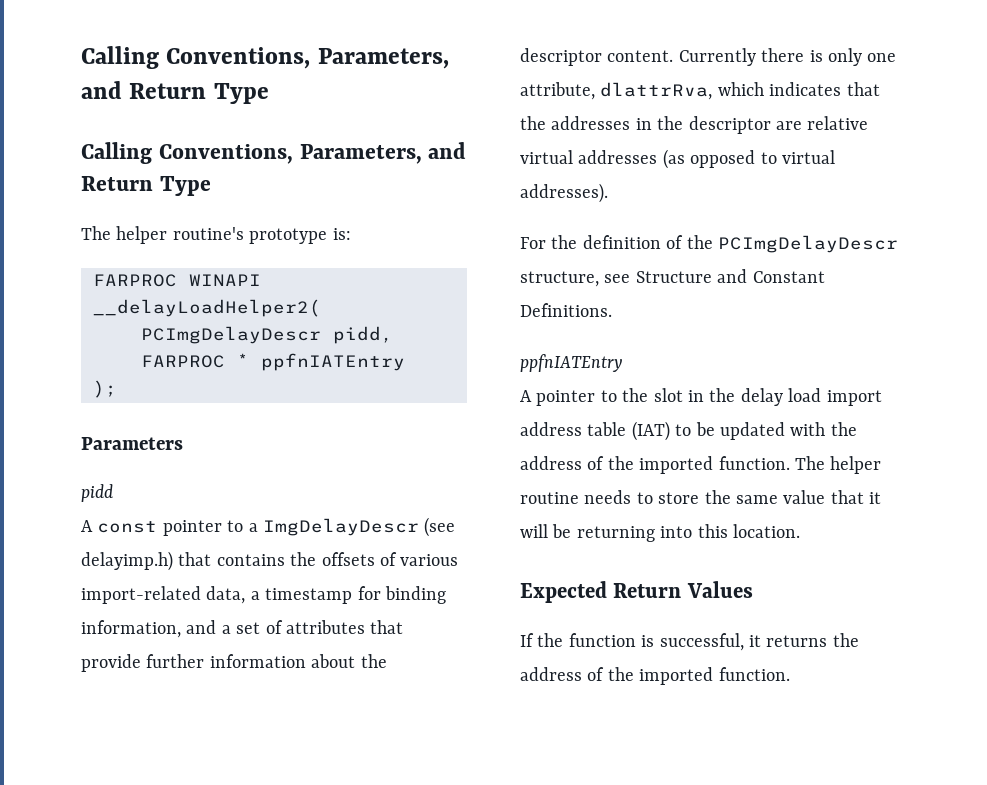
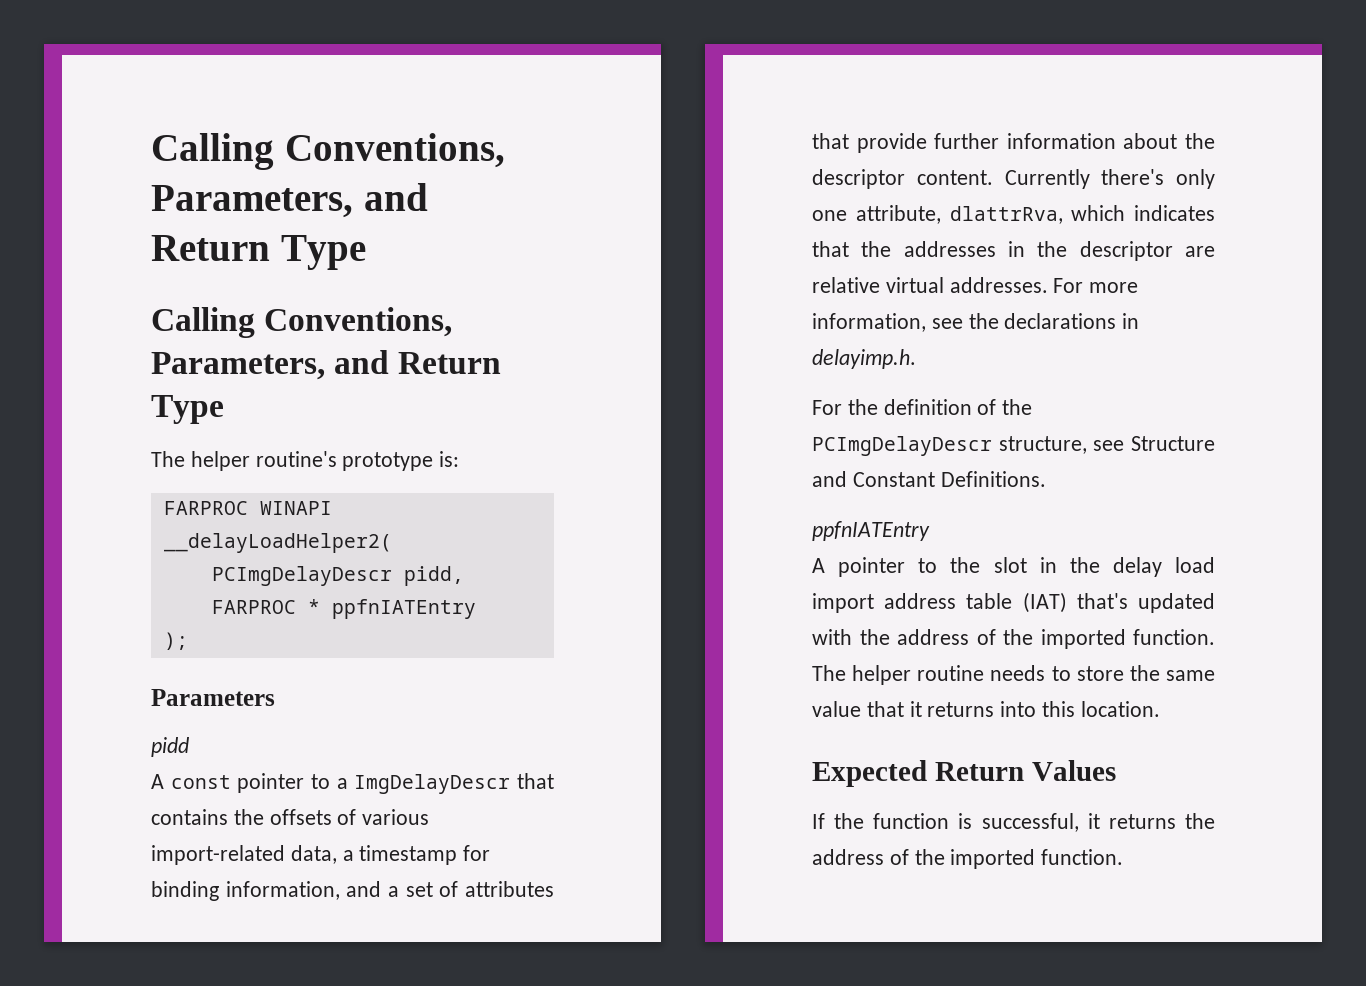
- A const pointer to a ImgDelayDescr (see delayimp.h) that contains the offsets of various import-related data, a timestamp for binding information, and a set of attributes that provide further information about the descriptor content.
+ A const pointer to a ImgDelayDescr that contains the offsets of various import-related data, a timestamp for binding information, and a set of attributes that provide further information about the descriptor content.
- Currently there is only one attribute, dlattrRva, which indicates that the addresses in the descriptor are relative virtual addresses (as opposed to virtual addresses).
+ Currently there's only one attribute, dlattrRva, which indicates that the addresses in the descriptor are relative virtual addresses. For more information, see the declarations in delayimp.h.
- A pointer to the slot in the delay load import address table (IAT) to be updated with the address of the imported function.
+ A pointer to the slot in the delay load import address table (IAT) that's updated with the address of the imported function.
- The helper routine needs to store the same value that it will be returning into this location.
+ The helper routine needs to store the same value that it returns into this location.

